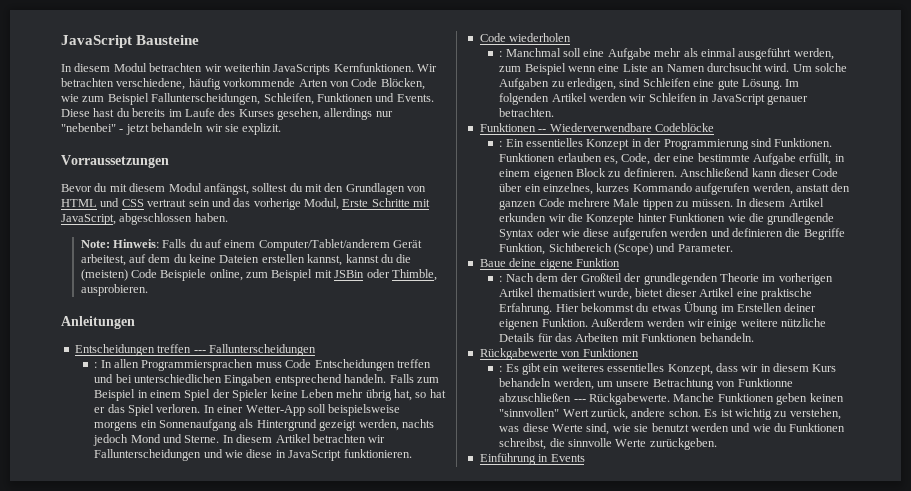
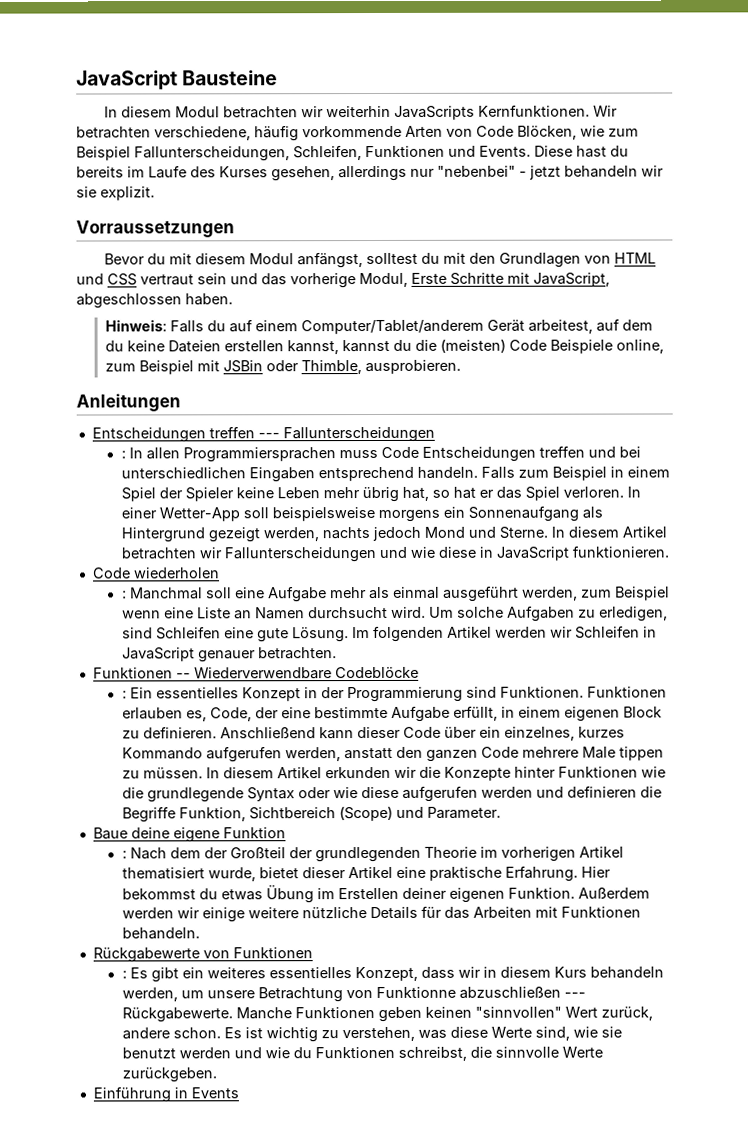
- Note: Hinweis: Falls du auf einem Computer/Tablet/anderem Gerät arbeitest, auf dem du keine Dateien erstellen kannst, kannst du die (meisten) Code Beispiele online, zum Beispiel mit JSBin oder Thimble, ausprobieren.
+ Hinweis: Falls du auf einem Computer/Tablet/anderem Gerät arbeitest, auf dem du keine Dateien erstellen kannst, kannst du die (meisten) Code Beispiele online, zum Beispiel mit JSBin oder Thimble, ausprobieren.

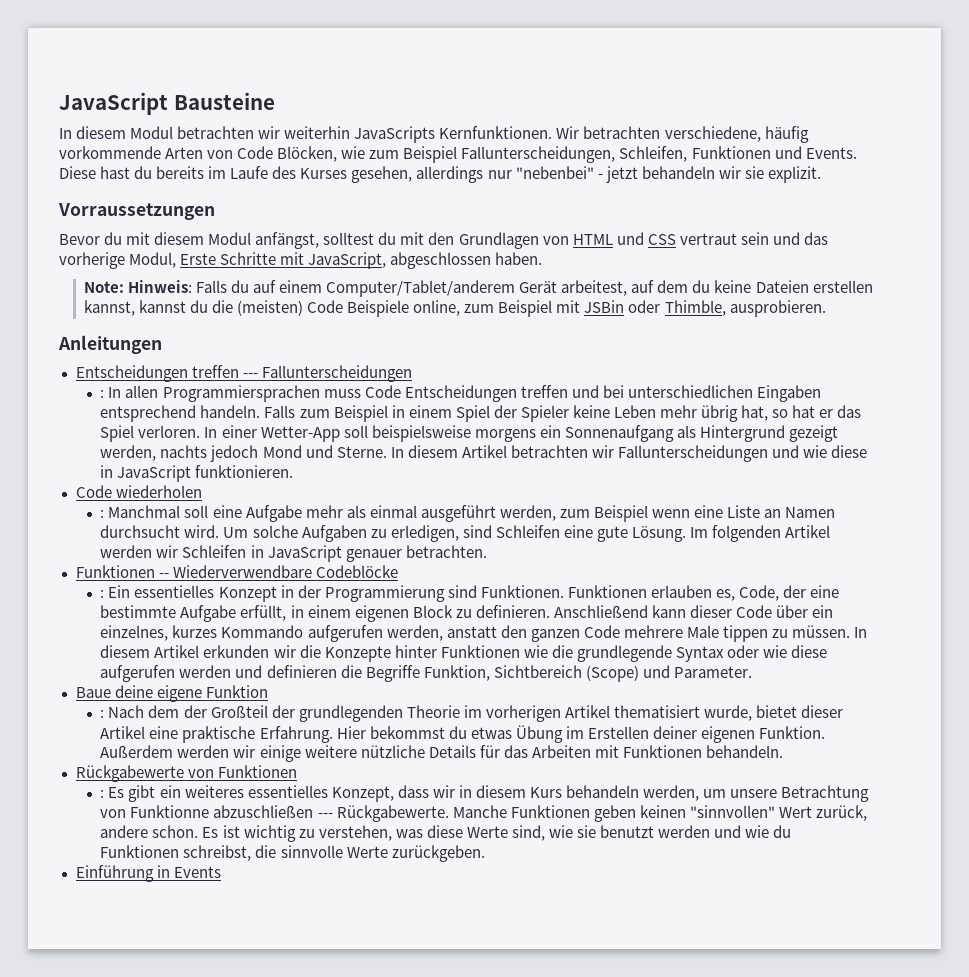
- Hinweis: Falls du auf einem Computer/Tablet/anderem Gerät arbeitest, auf dem du keine Dateien erstellen kannst, kannst du die (meisten) Code Beispiele online, zum Beispiel mit JSBin oder Thimble, ausprobieren.
+ Note: Hinweis: Falls du auf einem Computer/Tablet/anderem Gerät arbeitest, auf dem du keine Dateien erstellen kannst, kannst du die (meisten) Code Beispiele online, zum Beispiel mit JSBin oder Thimble, ausprobieren.

